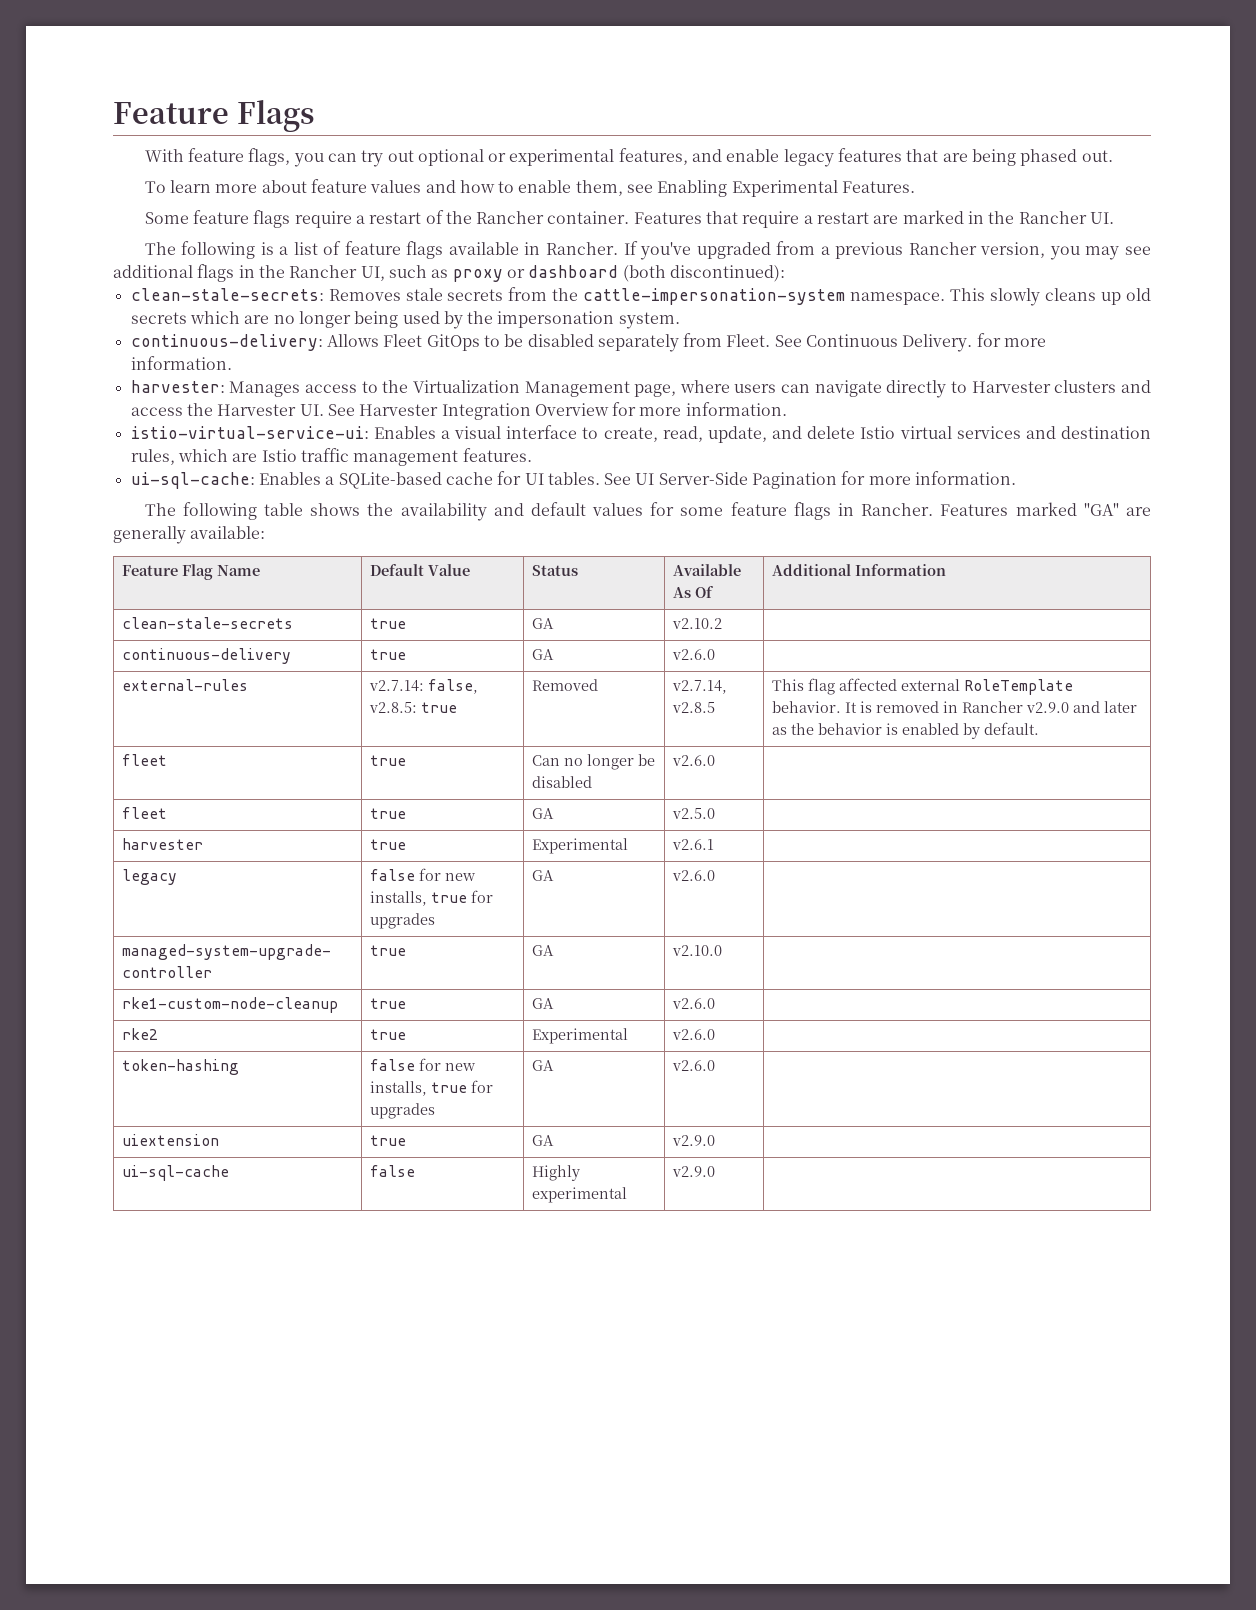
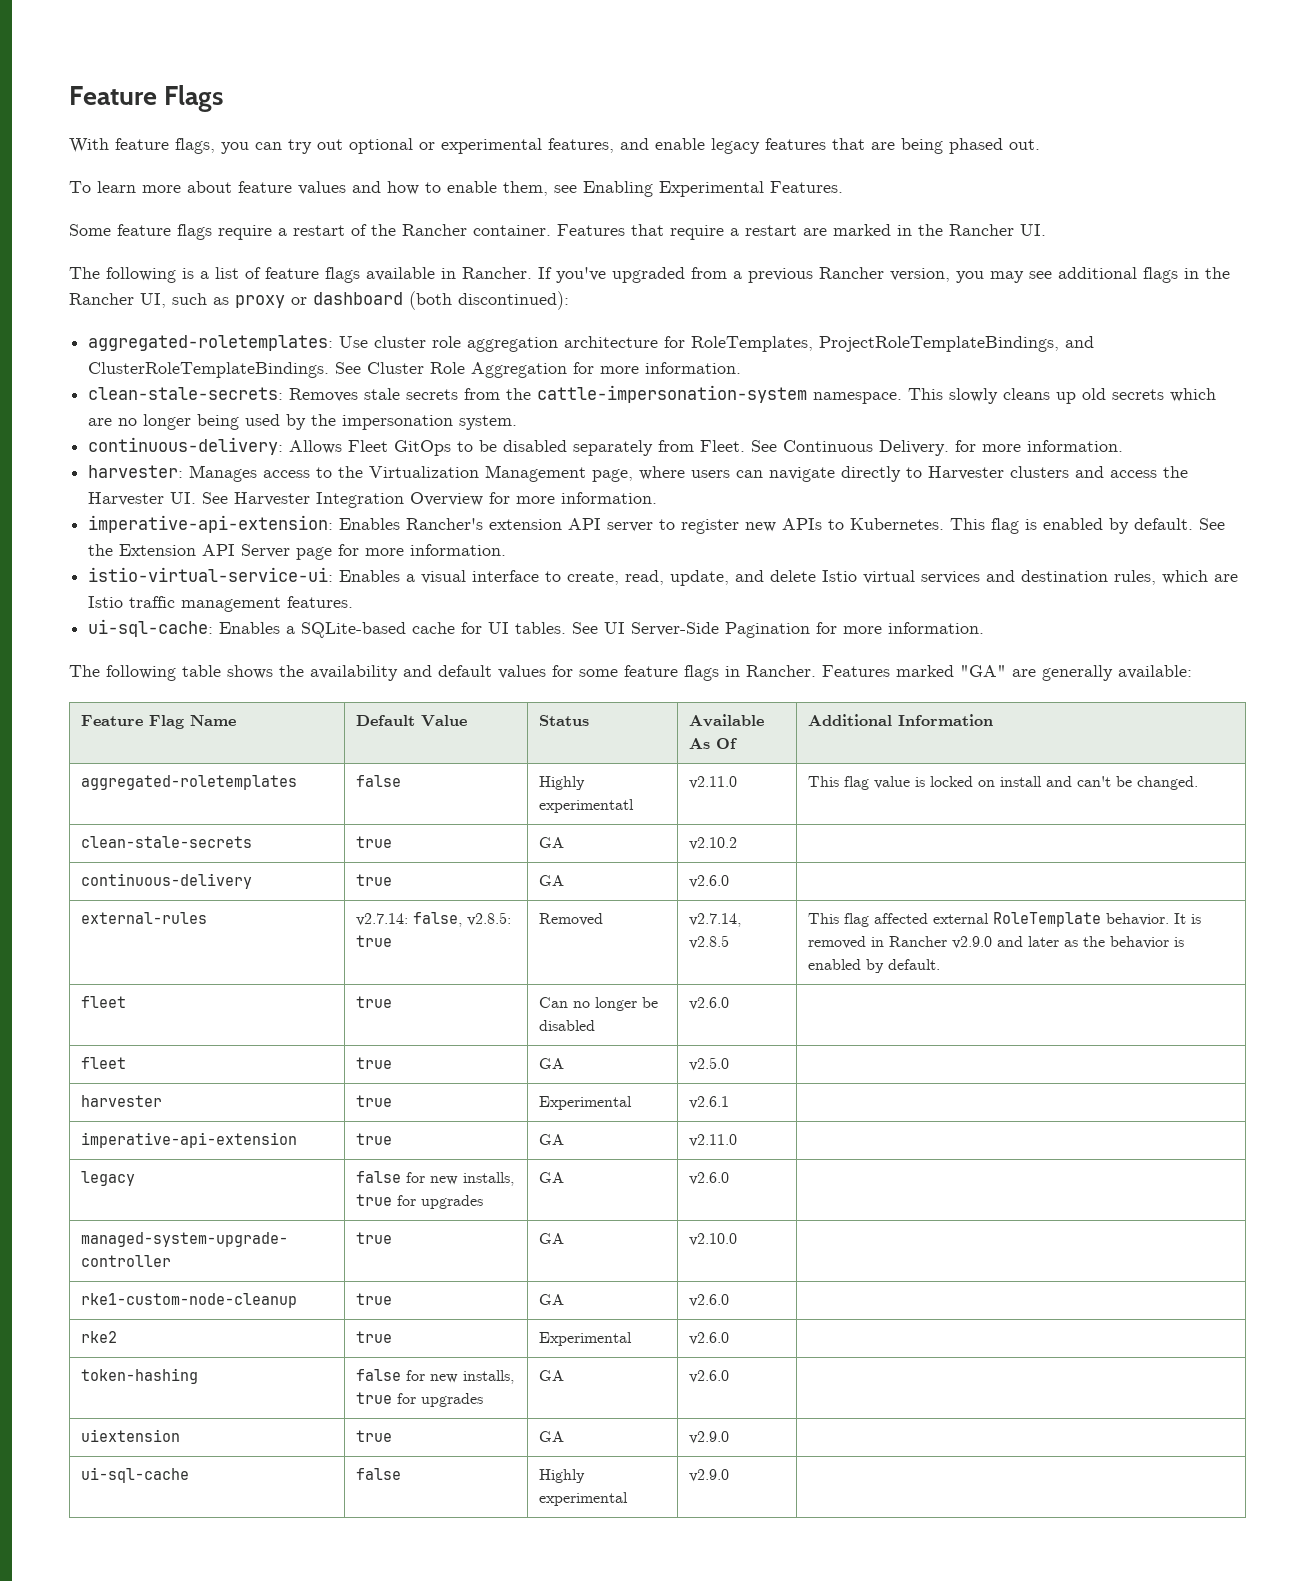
+ aggregated-roletemplates: Use cluster role aggregation architecture for RoleTemplates, ProjectRoleTemplateBindings, and ClusterRoleTemplateBindings. See Cluster Role Aggregation for more information.
+ imperative-api-extension: Enables Rancher's extension API server to register new APIs to Kubernetes. This flag is enabled by default. See the Extension API Server page for more information.
+ aggregated-roletemplates | false | Highly experimentatl | v2.11.0 | This flag value is locked on install and can't be changed.
+ imperative-api-extension | true | GA | v2.11.0 |

